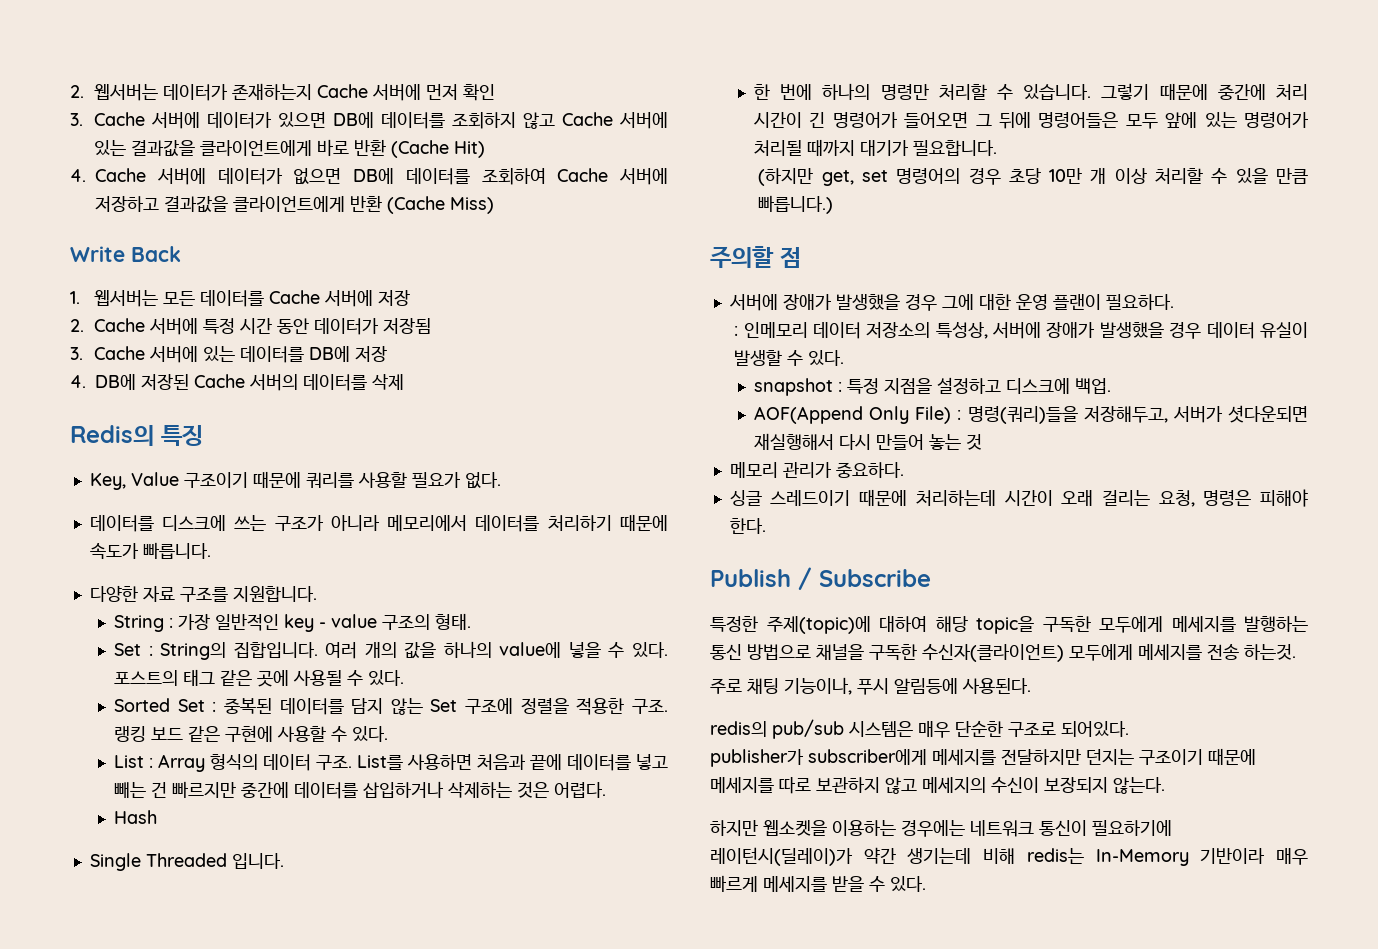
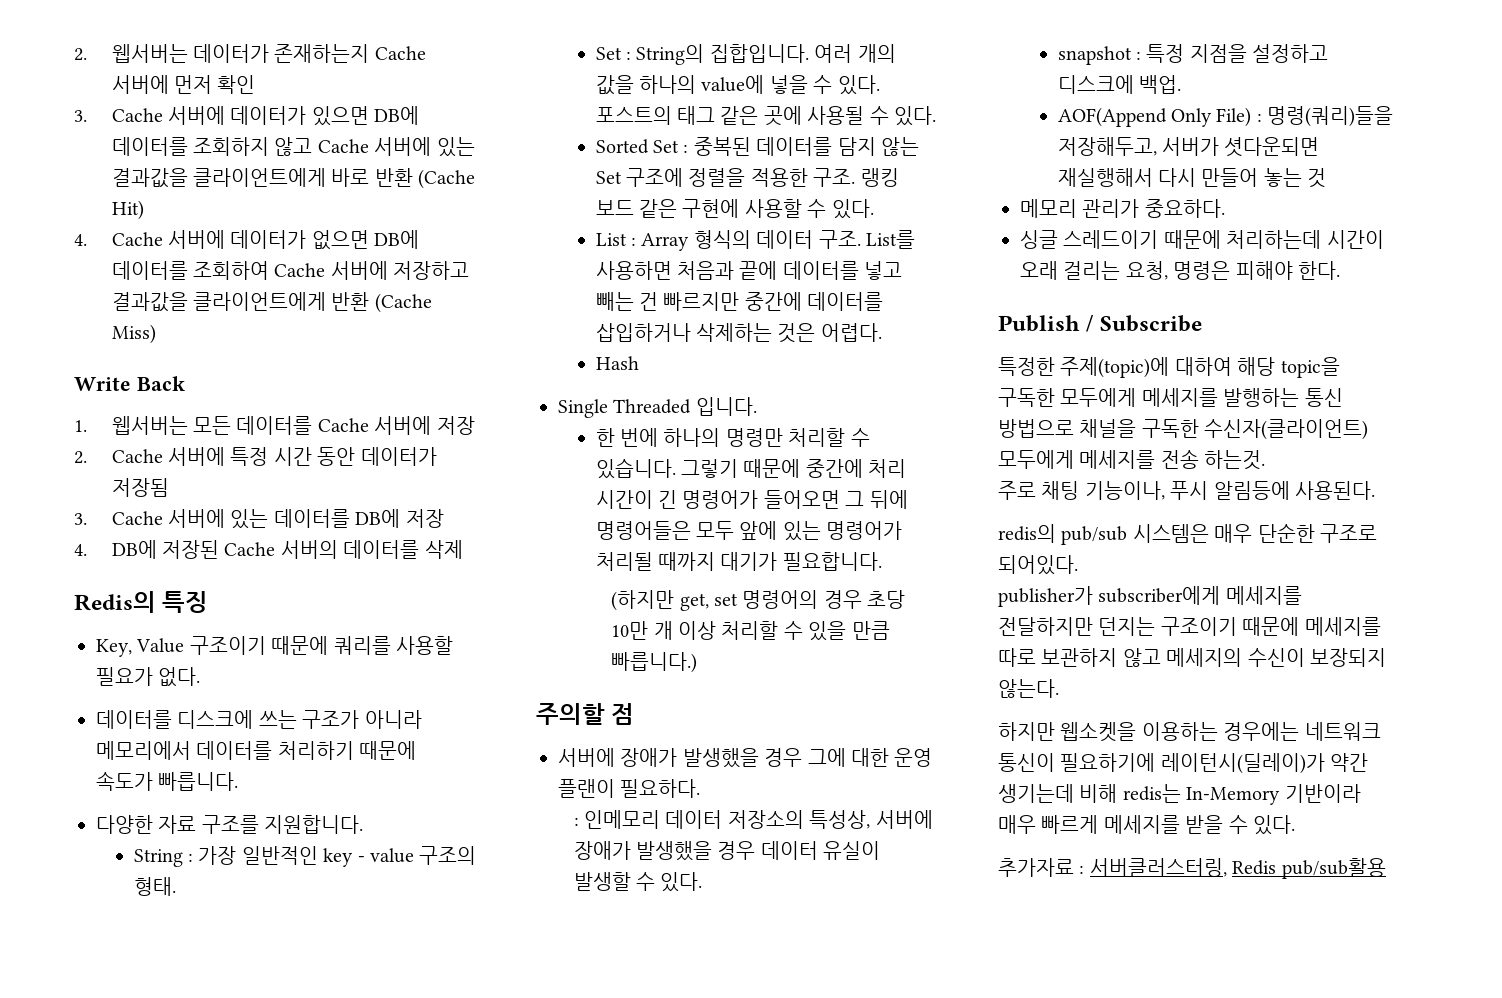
+ 추가자료 : 서버클러스터링, Redis pub/sub활용

